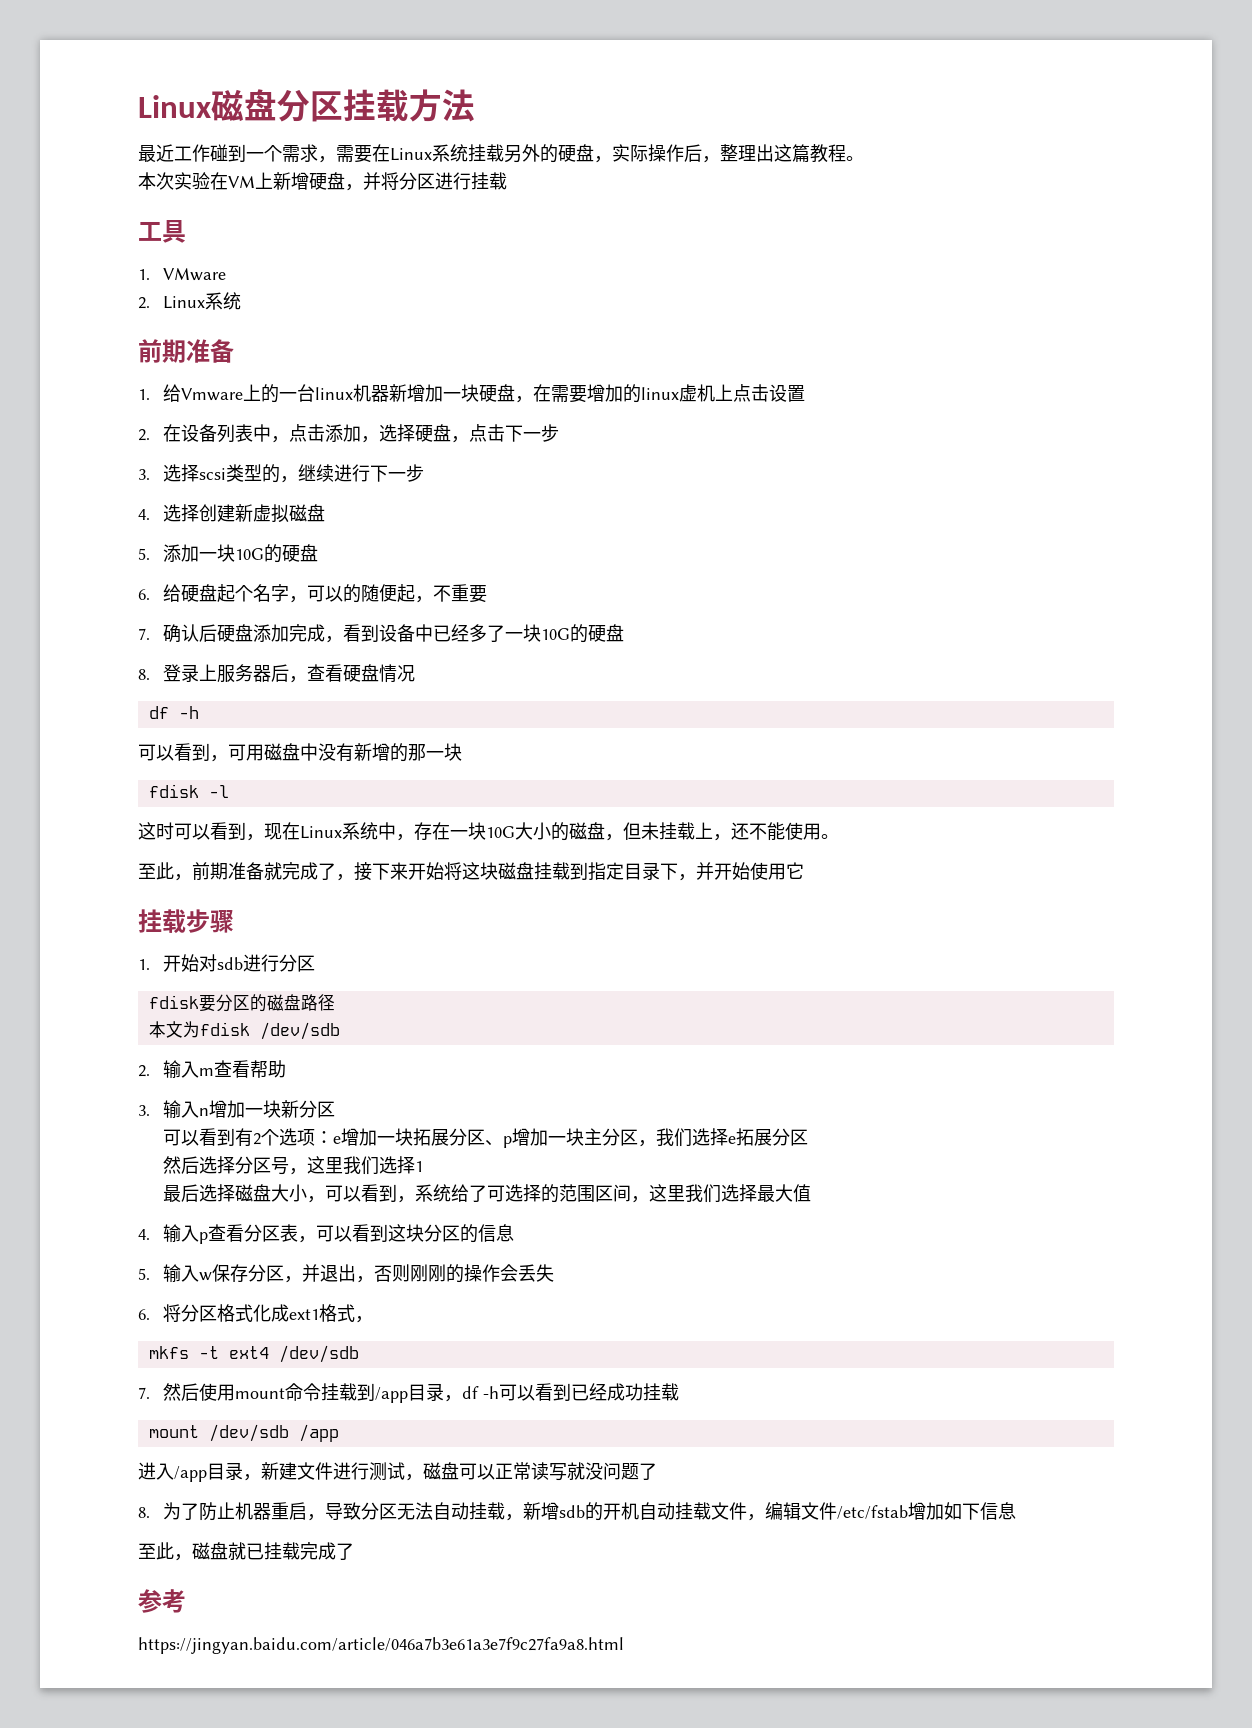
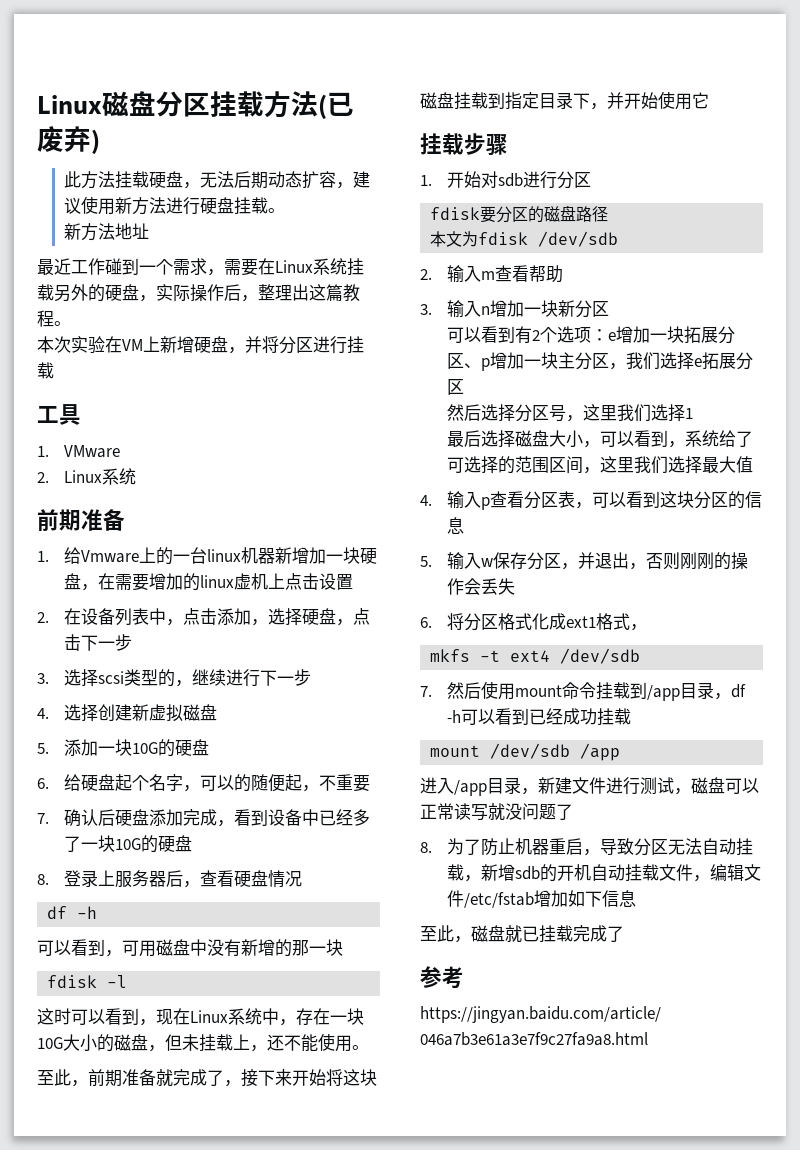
- Linux磁盘分区挂载方法
+ Linux磁盘分区挂载方法(已废弃)
+ 此方法挂载硬盘，无法后期动态扩容，建议使用新方法进行硬盘挂载。
+ 新方法地址

